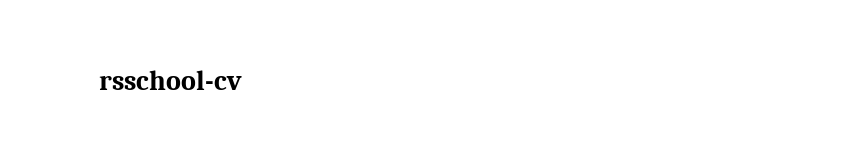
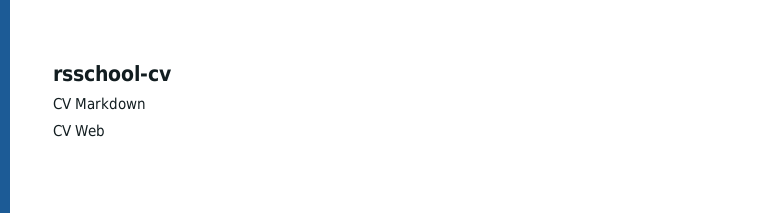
+ CV Markdown
+ CV Web

